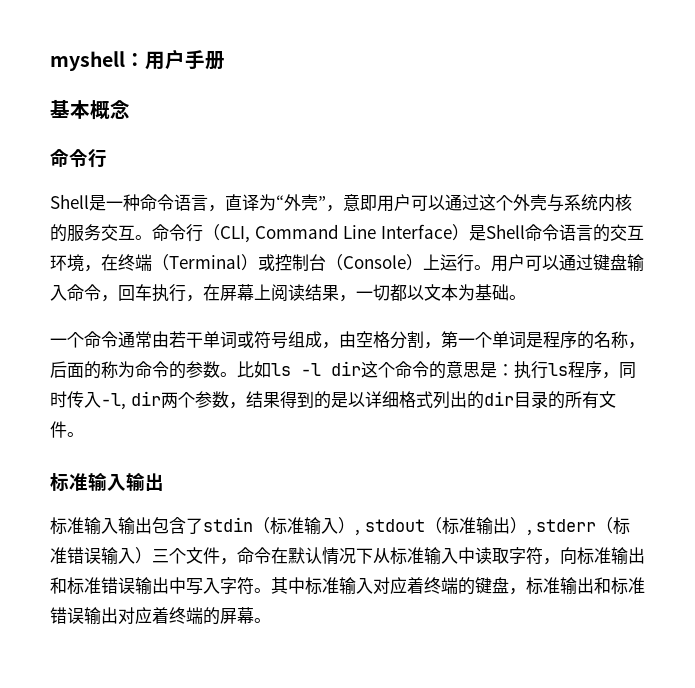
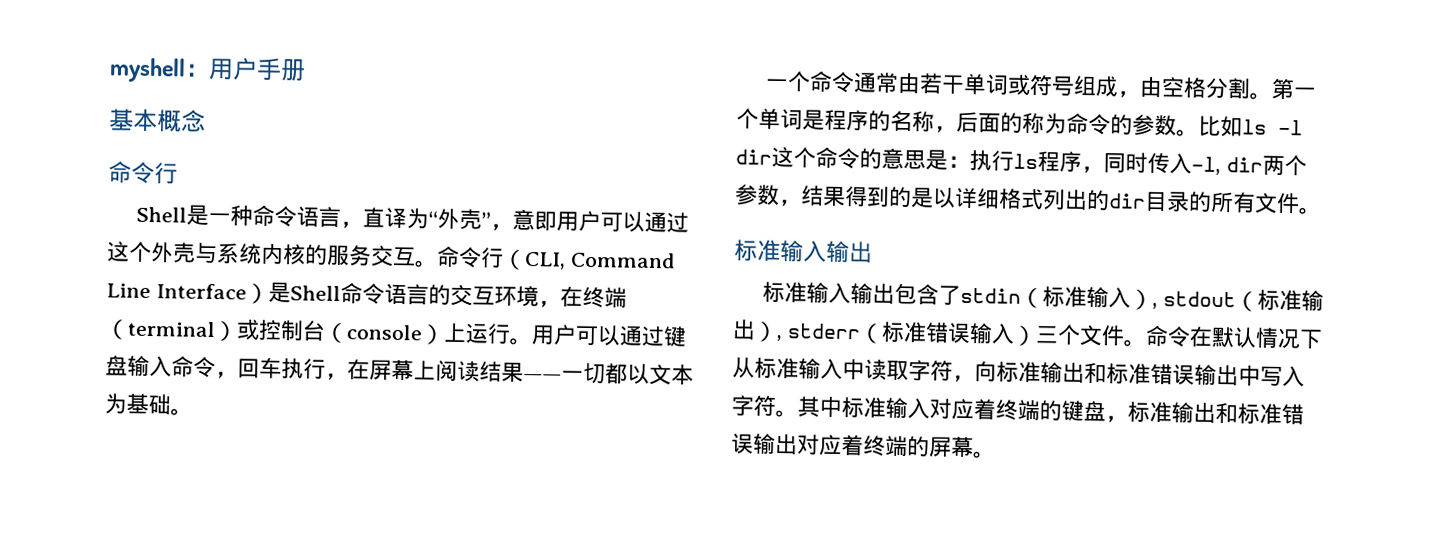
- 命令行（CLI, Command Line Interface）是Shell命令语言的交互环境，在终端（Terminal）或控制台（Console）上运行。
+ 命令行（CLI, Command Line Interface）是Shell命令语言的交互环境，在终端（terminal）或控制台（console）上运行。
- 用户可以通过键盘输入命令，回车执行，在屏幕上阅读结果，一切都以文本为基础。
+ 用户可以通过键盘输入命令，回车执行，在屏幕上阅读结果——一切都以文本为基础。
- 一个命令通常由若干单词或符号组成，由空格分割，第一个单词是程序的名称，后面的称为命令的参数。
+ 一个命令通常由若干单词或符号组成，由空格分割。第一个单词是程序的名称，后面的称为命令的参数。
- 标准输入输出包含了stdin（标准输入）, stdout（标准输出）, stderr（标准错误输入）三个文件，命令在默认情况下从标准输入中读取字符，向标准输出和标准错误输出中写入字符。
+ 标准输入输出包含了stdin（标准输入）, stdout（标准输出）, stderr（标准错误输入）三个文件。命令在默认情况下从标准输入中读取字符，向标准输出和标准错误输出中写入字符。

